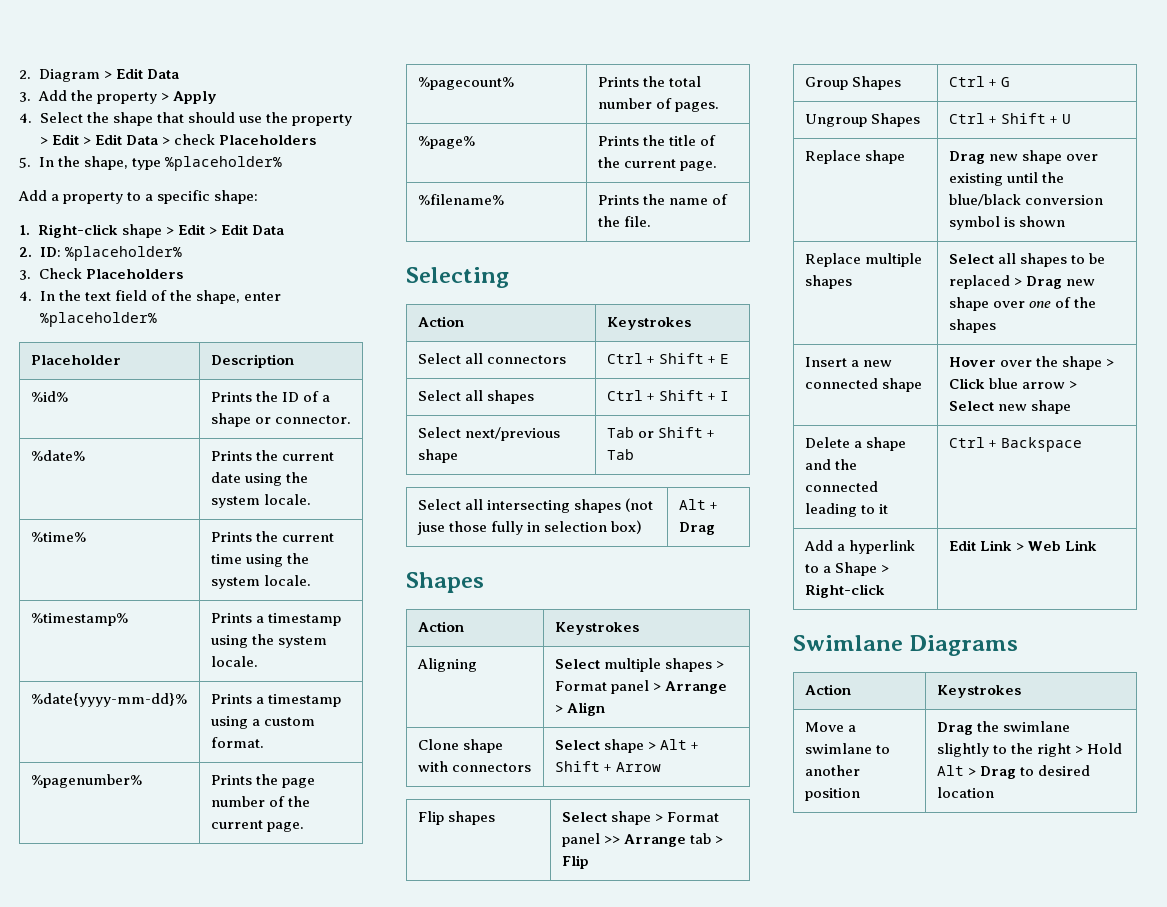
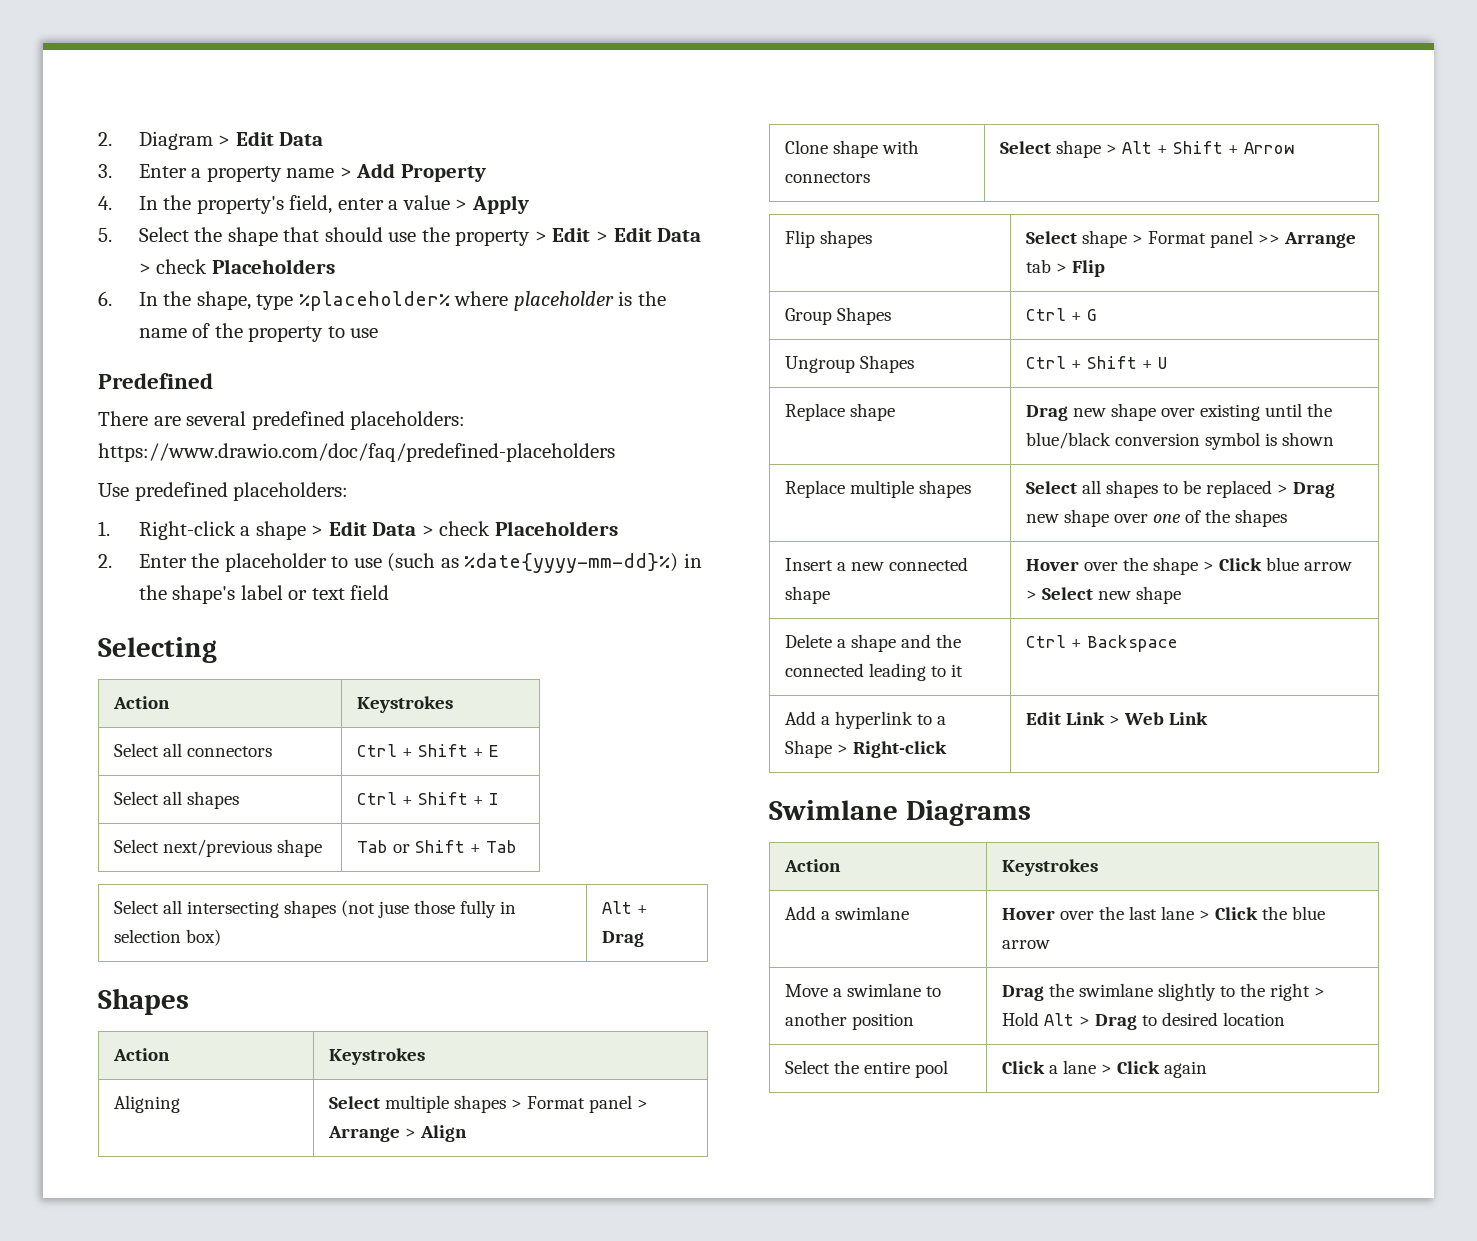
- 3. Add the property > Apply
+ 3. Enter a property name > Add Property
+ 4. In the property's field, enter a value > Apply
- 4. Select the shape that should use the property > Edit > Edit Data > check Placeholders
+ 5. Select the shape that should use the property > Edit > Edit Data > check Placeholders
- 5. In the shape, type %placeholder%
- Add a property to a specific shape:
- 1. Right-click shape > Edit > Edit Data
- 2. ID: %placeholder%
- 3. Check Placeholders
- 4. In the text field of the shape, enter %placeholder%
- Placeholder | Description
- %id% | Prints the ID of a shape or connector.
- %date% | Prints the current date using the system locale.
- %time% | Prints the current time using the system locale.
- %timestamp% | Prints a timestamp using the system locale.
- %date{yyyy-mm-dd}% | Prints a timestamp using a custom format.
- %pagenumber% | Prints the page number of the current page.
- %pagecount% | Prints the total number of pages.
- %page% | Prints the title of the current page.
- %filename% | Prints the name of the file.
+ 6. In the shape, type %placeholder% where placeholder is the name of the property to use
+ Predefined
+ There are several predefined placeholders: https://www.drawio.com/doc/faq/predefined-placeholders
+ Use predefined placeholders:
+ 1. Right-click a shape > Edit Data > check Placeholders
+ 2. Enter the placeholder to use (such as %date{yyyy-mm-dd}%) in the shape's label or text field
+ Add a swimlane | Hover over the last lane > Click the blue arrow
+ Select the entire pool | Click a lane > Click again

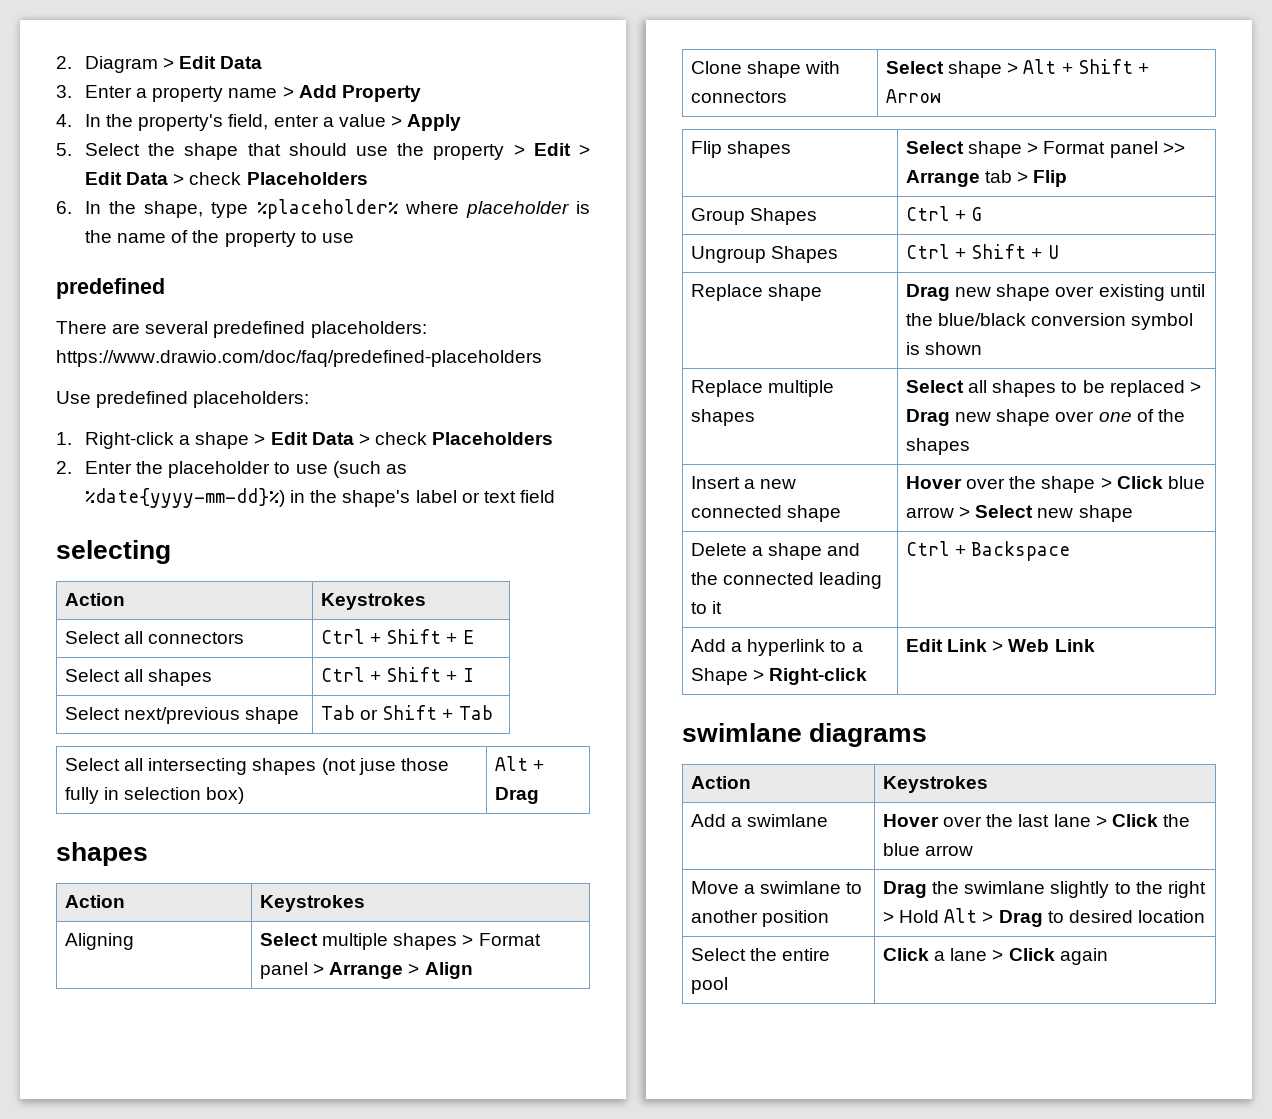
  6. In the shape, type %placeholder% where placeholder is the name of the property to use
- Predefined
+ predefined
- Selecting
+ selecting
  Select all intersecting shapes (not juse those fully in selection box) | Alt + Drag
- Shapes
+ shapes
- Swimlane Diagrams
+ swimlane diagrams

